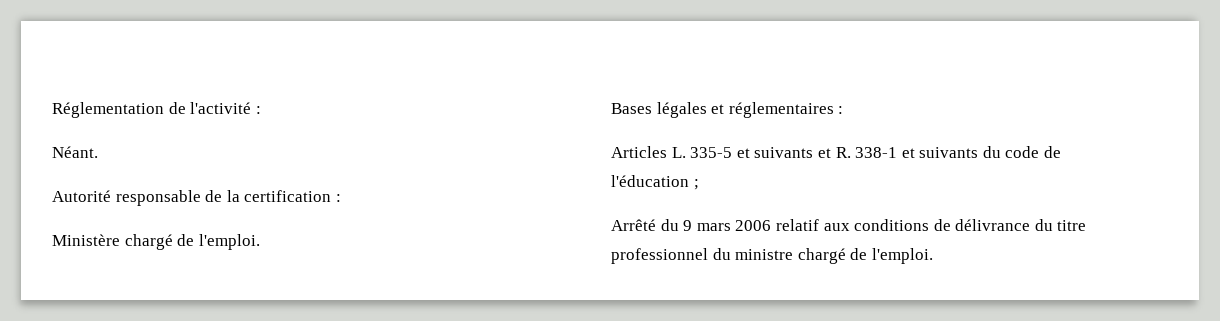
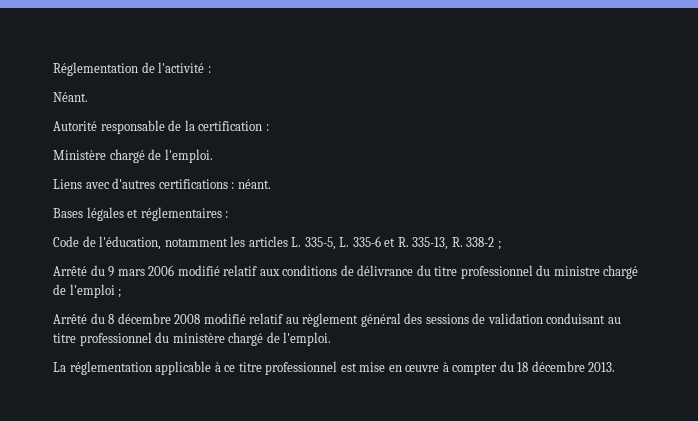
+ Liens avec d'autres certifications : néant.
- Articles L. 335-5 et suivants et R. 338-1 et suivants du code de l'éducation ;
+ Code de l'éducation, notamment les articles L. 335-5, L. 335-6 et R. 335-13, R. 338-2 ;
- Arrêté du 9 mars 2006 relatif aux conditions de délivrance du titre professionnel du ministre chargé de l'emploi.
+ Arrêté du 9 mars 2006 modifié relatif aux conditions de délivrance du titre professionnel du ministre chargé de l'emploi ;
+ Arrêté du 8 décembre 2008 modifié relatif au règlement général des sessions de validation conduisant au titre professionnel du ministère chargé de l'emploi.
+ La réglementation applicable à ce titre professionnel est mise en œuvre à compter du 18 décembre 2013.

